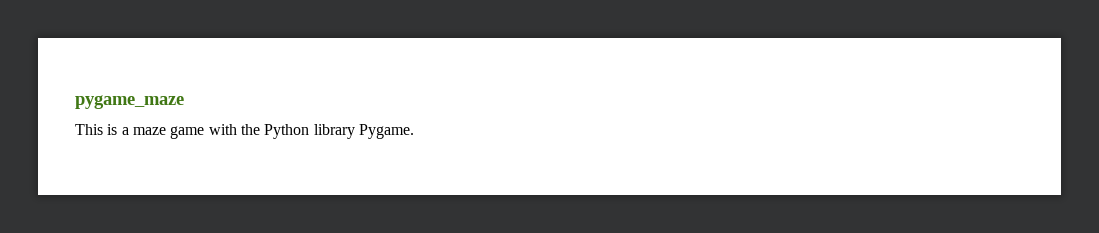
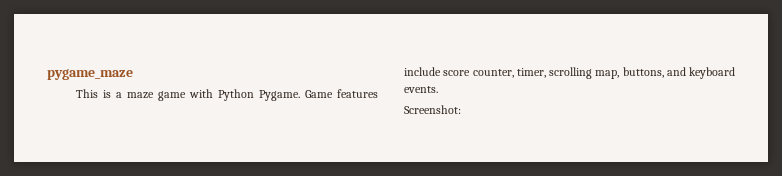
- This is a maze game with the Python library Pygame.
+ This is a maze game with Python Pygame. Game features include score counter, timer, scrolling map, buttons, and keyboard events.
+ Screenshot:

